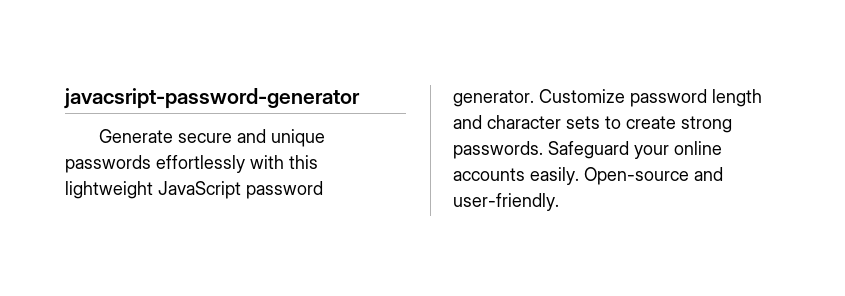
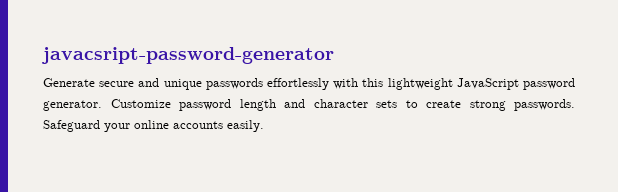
- Open-source and user-friendly.

